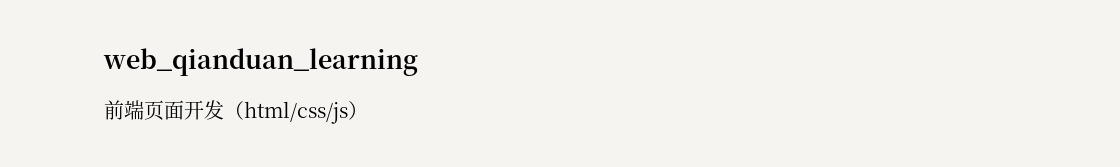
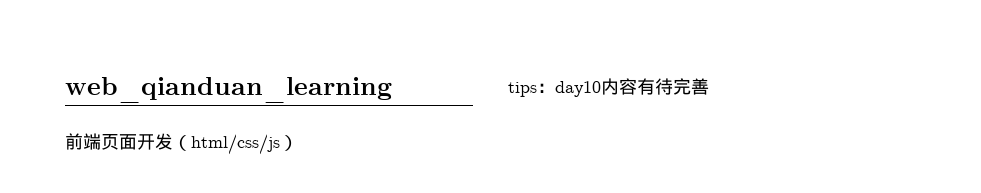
+ tips：day10内容有待完善

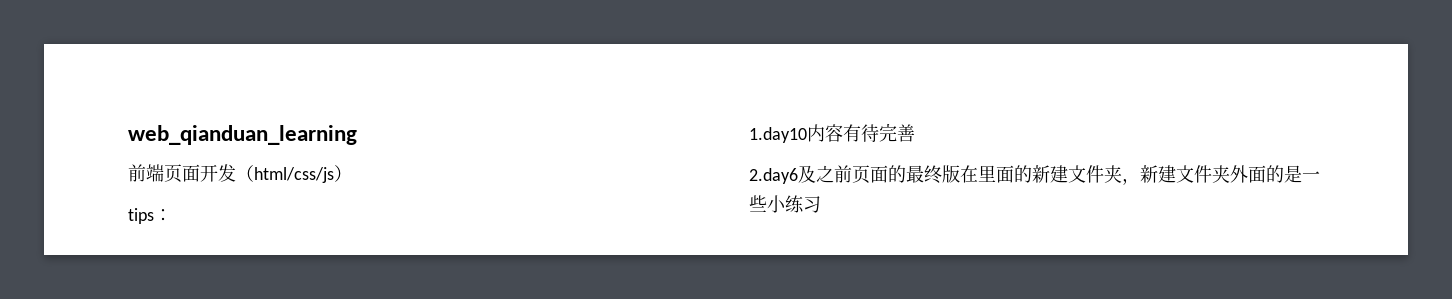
- tips：day10内容有待完善
+ tips：
+ 1.day10内容有待完善
+ 2.day6及之前页面的最终版在里面的新建文件夹，新建文件夹外面的是一些小练习

